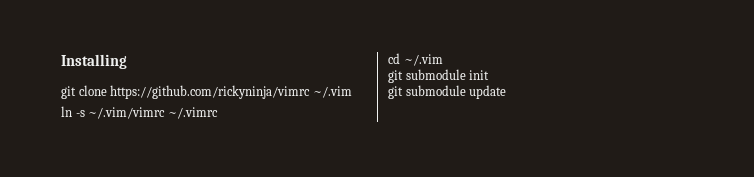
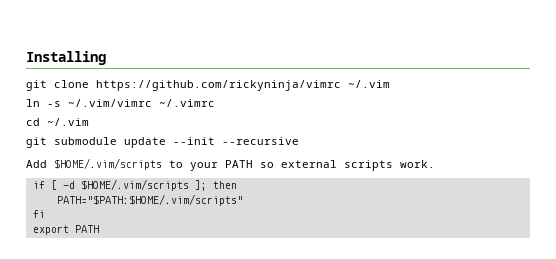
- git submodule init
- git submodule update
+ git submodule update --init --recursive
+ Add $HOME/.vim/scripts to your PATH so external scripts work.
+ if [ -d $HOME/.vim/scripts ]; then
+ PATH="$PATH:$HOME/.vim/scripts"
+ fi
+ export PATH

